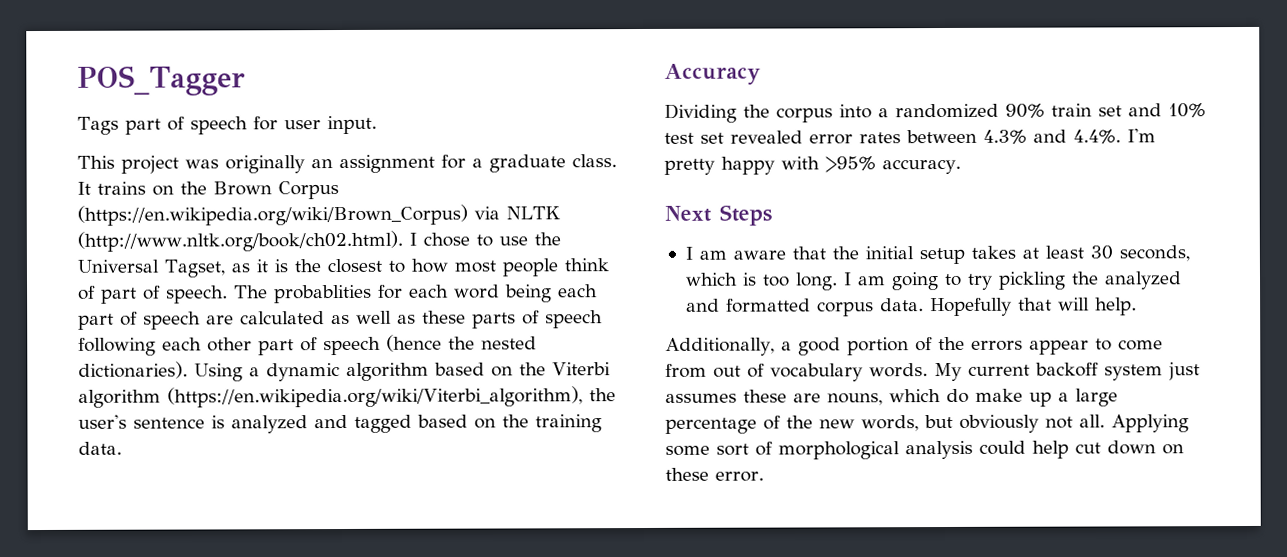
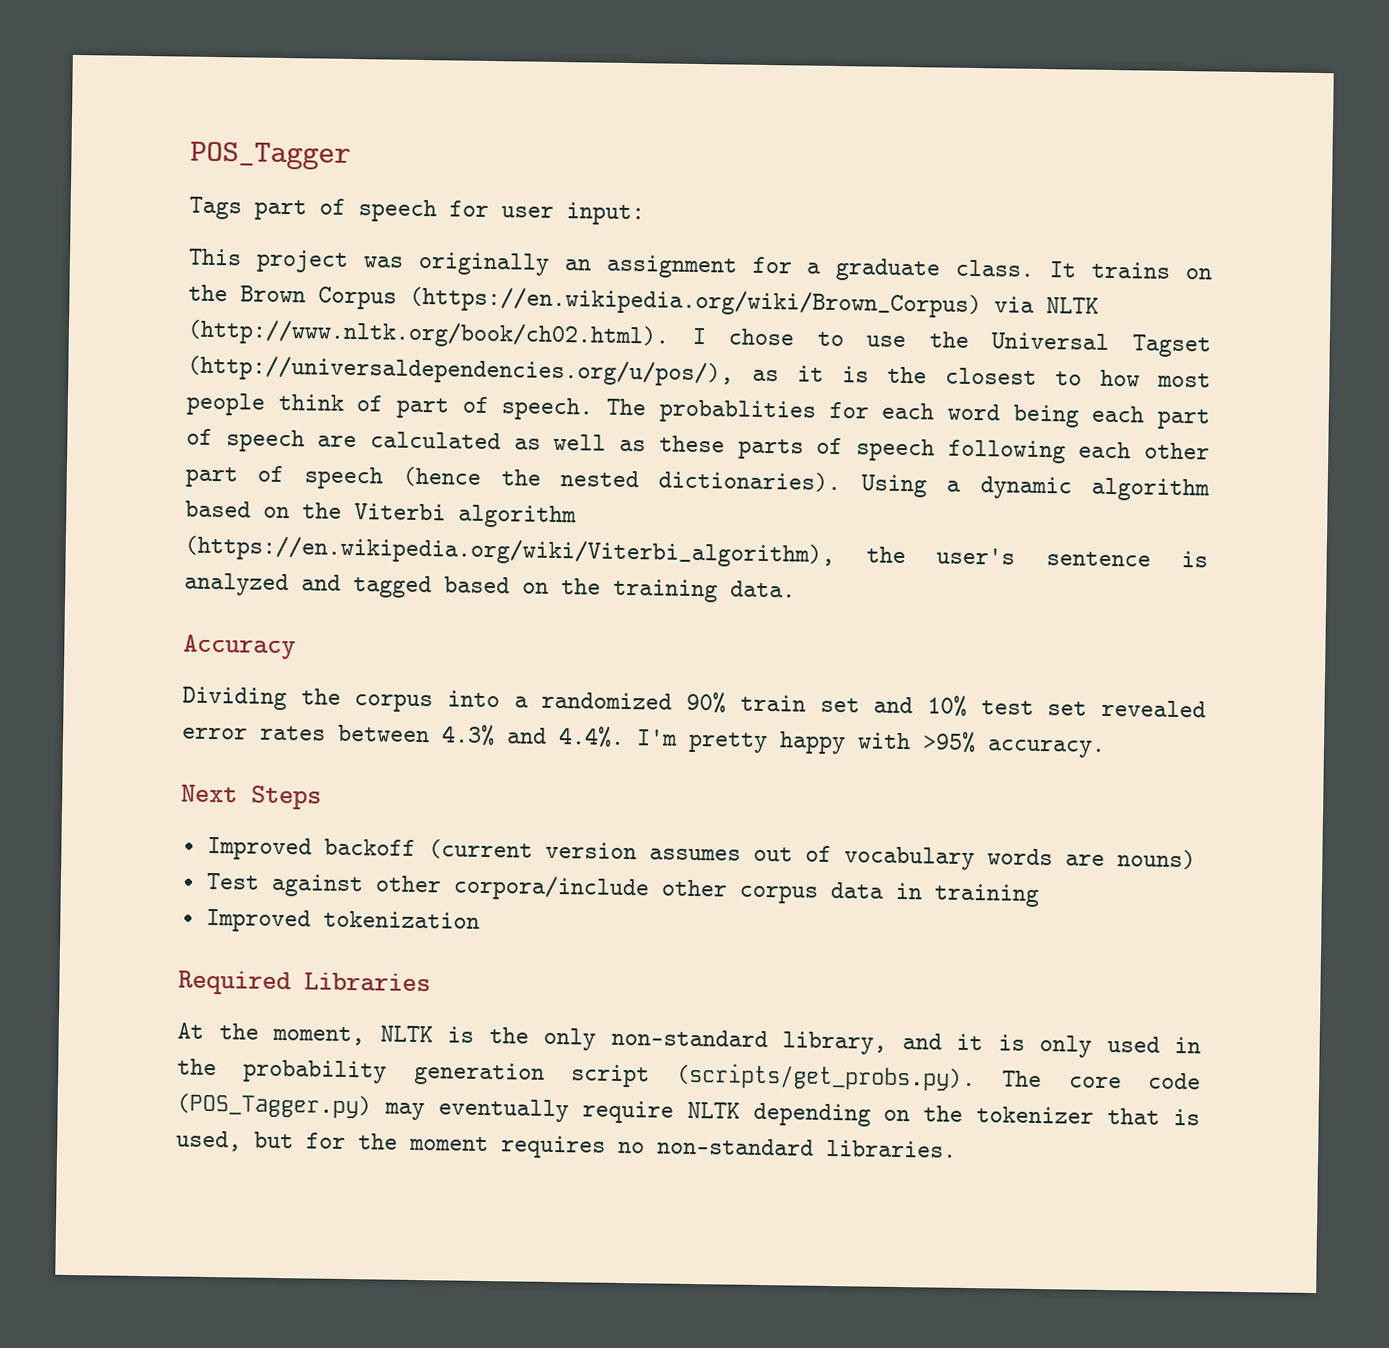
- Tags part of speech for user input.
+ Tags part of speech for user input:
- It trains on the Brown Corpus (https://en.wikipedia.org/wiki/Brown_Corpus) via NLTK (http://www.nltk.org/book/ch02.html). I chose to use the Universal Tagset, as it is the closest to how most people think of part of speech.
+ It trains on the Brown Corpus (https://en.wikipedia.org/wiki/Brown_Corpus) via NLTK (http://www.nltk.org/book/ch02.html). I chose to use the Universal Tagset (http://universaldependencies.org/u/pos/), as it is the closest to how most people think of part of speech.
- I am aware that the initial setup takes at least 30 seconds, which is too long. I am going to try pickling the analyzed and formatted corpus data. Hopefully that will help.
- Additionally, a good portion of the errors appear to come from out of vocabulary words. My current backoff system just assumes these are nouns, which do make up a large percentage of the new words, but obviously not all. Applying some sort of morphological analysis could help cut down on these error.
+ Improved backoff (current version assumes out of vocabulary words are nouns)
+ Test against other corpora/include other corpus data in training
+ Improved tokenization
+ Required Libraries
+ At the moment, NLTK is the only non-standard library, and it is only used in the probability generation script (scripts/get_probs.py). The core code (POS_Tagger.py) may eventually require NLTK depending on the tokenizer that is used, but for the moment requires no non-standard libraries.

